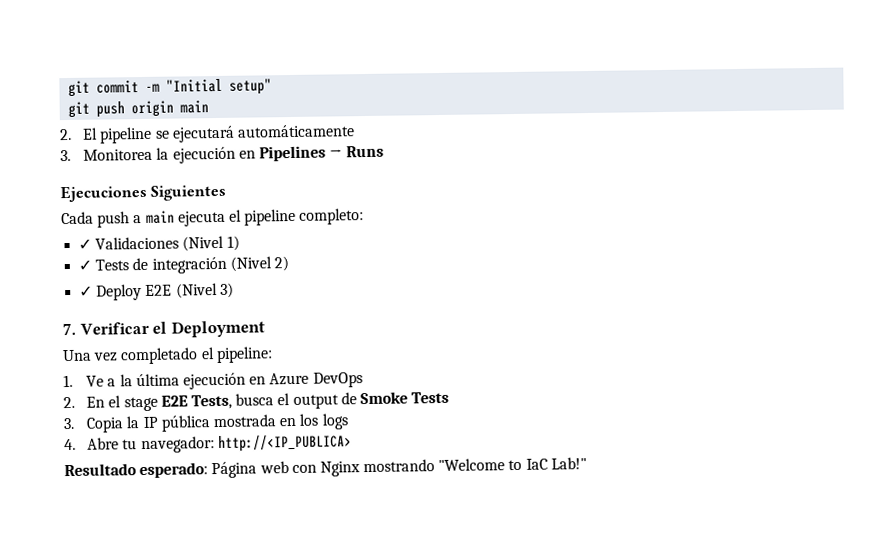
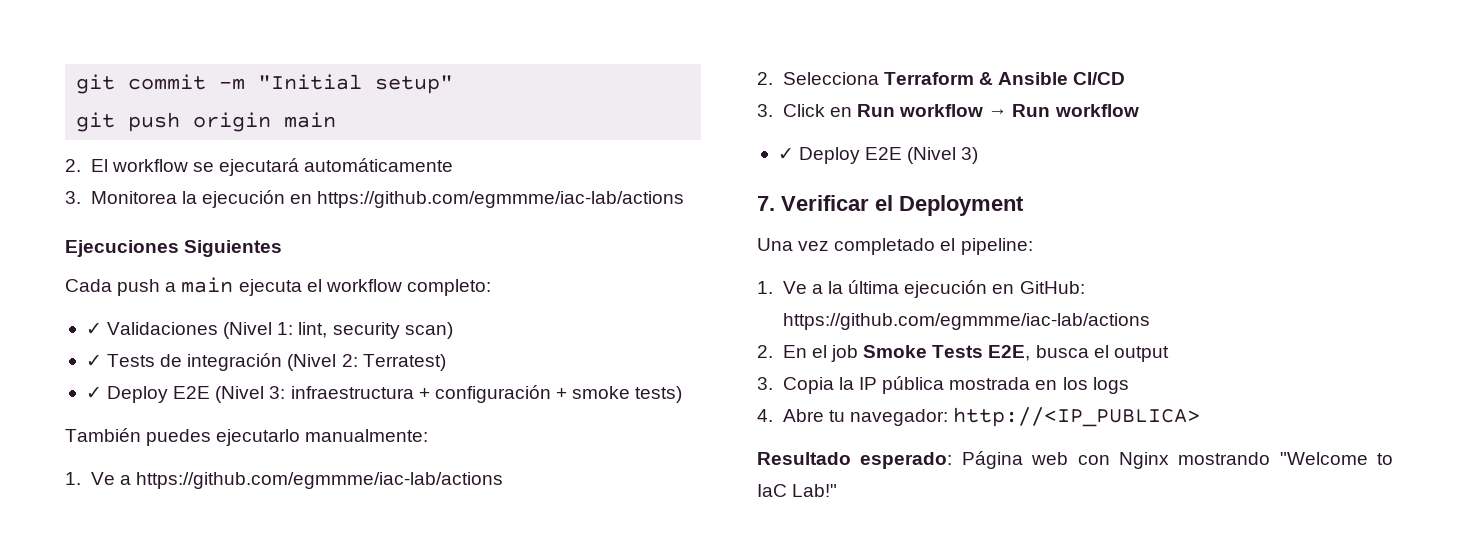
- 2. El pipeline se ejecutará automáticamente
+ 2. El workflow se ejecutará automáticamente
- 3. Monitorea la ejecución en Pipelines → Runs
+ 3. Monitorea la ejecución en https://github.com/egmmme/iac-lab/actions
- Cada push a main ejecuta el pipeline completo:
+ Cada push a main ejecuta el workflow completo:
- ✓ Validaciones (Nivel 1)
+ ✓ Validaciones (Nivel 1: lint, security scan)
- ✓ Tests de integración (Nivel 2)
+ ✓ Tests de integración (Nivel 2: Terratest)
+ ✓ Deploy E2E (Nivel 3: infraestructura + configuración + smoke tests)
+ También puedes ejecutarlo manualmente:
+ 1. Ve a https://github.com/egmmme/iac-lab/actions
+ 2. Selecciona Terraform & Ansible CI/CD
+ 3. Click en Run workflow → Run workflow
- 1. Ve a la última ejecución en Azure DevOps
+ 1. Ve a la última ejecución en GitHub: https://github.com/egmmme/iac-lab/actions
- 2. En el stage E2E Tests, busca el output de Smoke Tests
+ 2. En el job Smoke Tests E2E, busca el output

